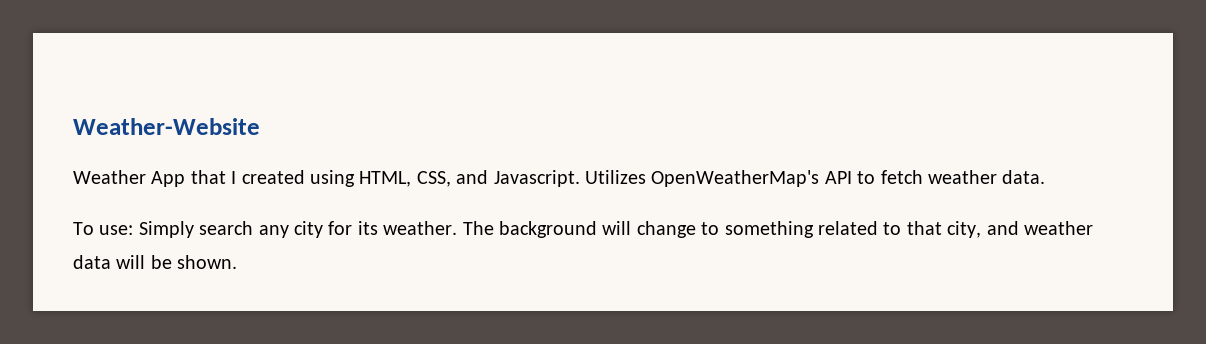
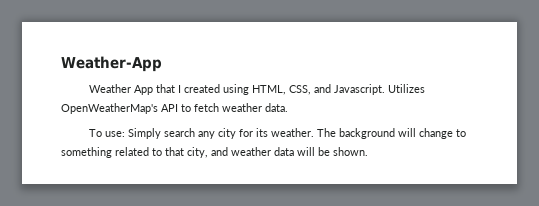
- Weather-Website
+ Weather-App

